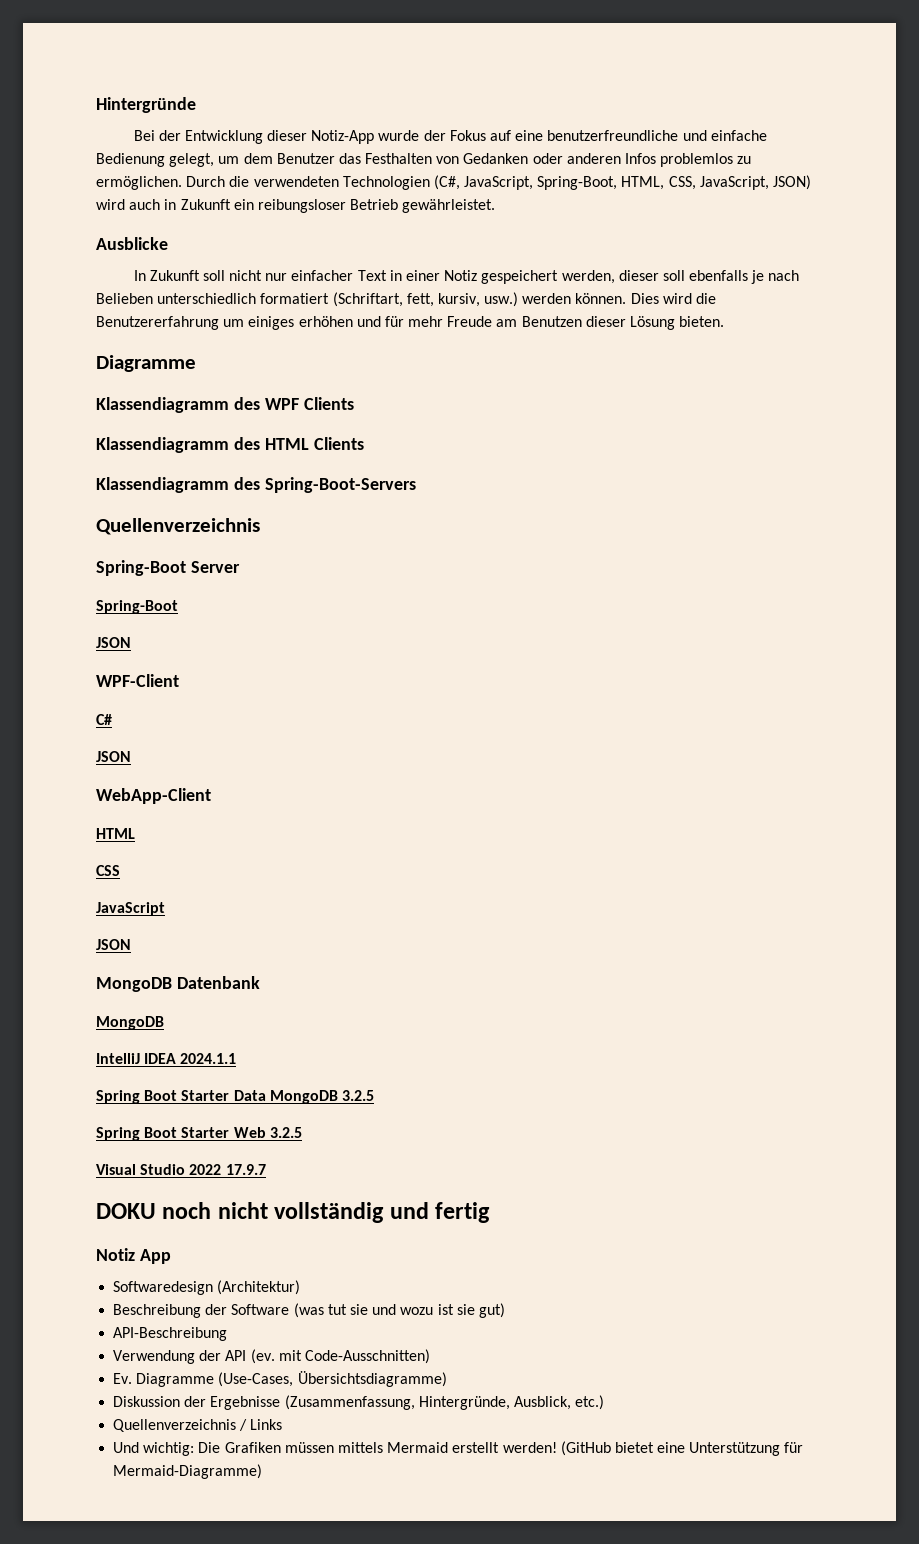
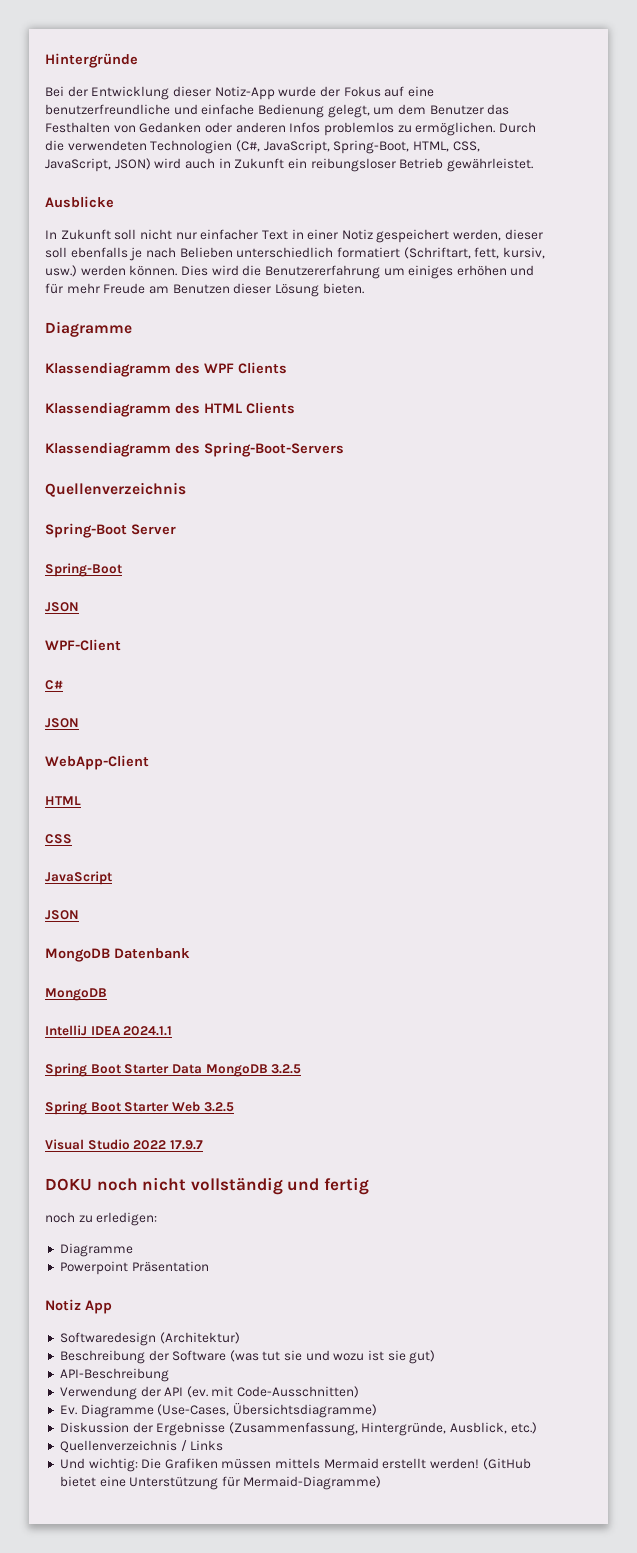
+ noch zu erledigen:
+ Diagramme
+ Powerpoint Präsentation

